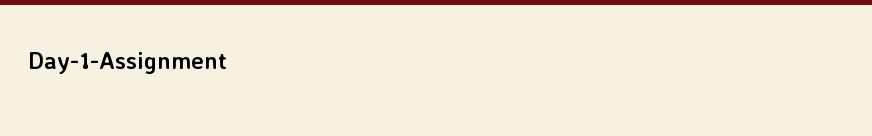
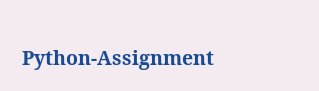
- Day-1-Assignment
+ Python-Assignment

